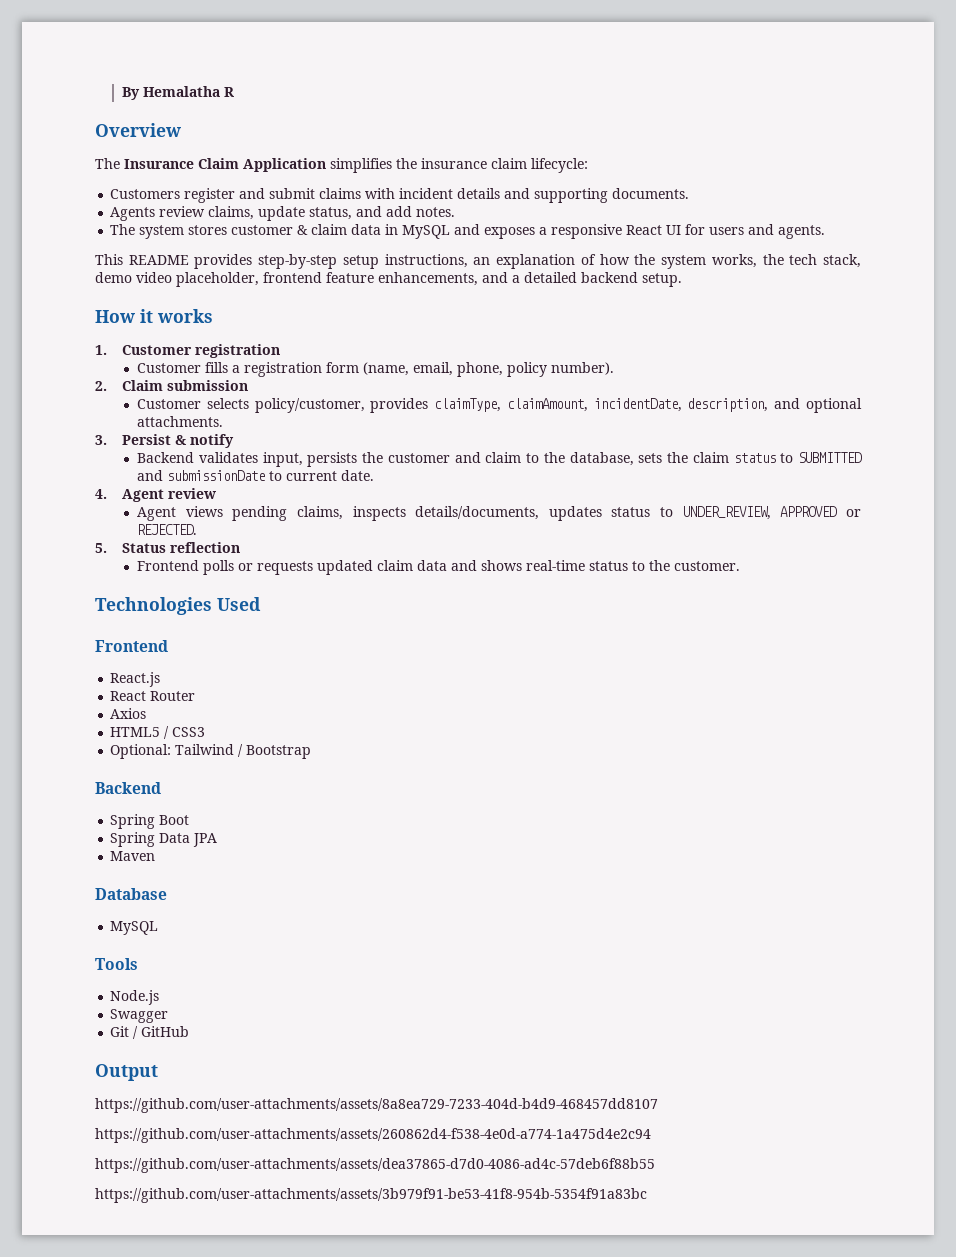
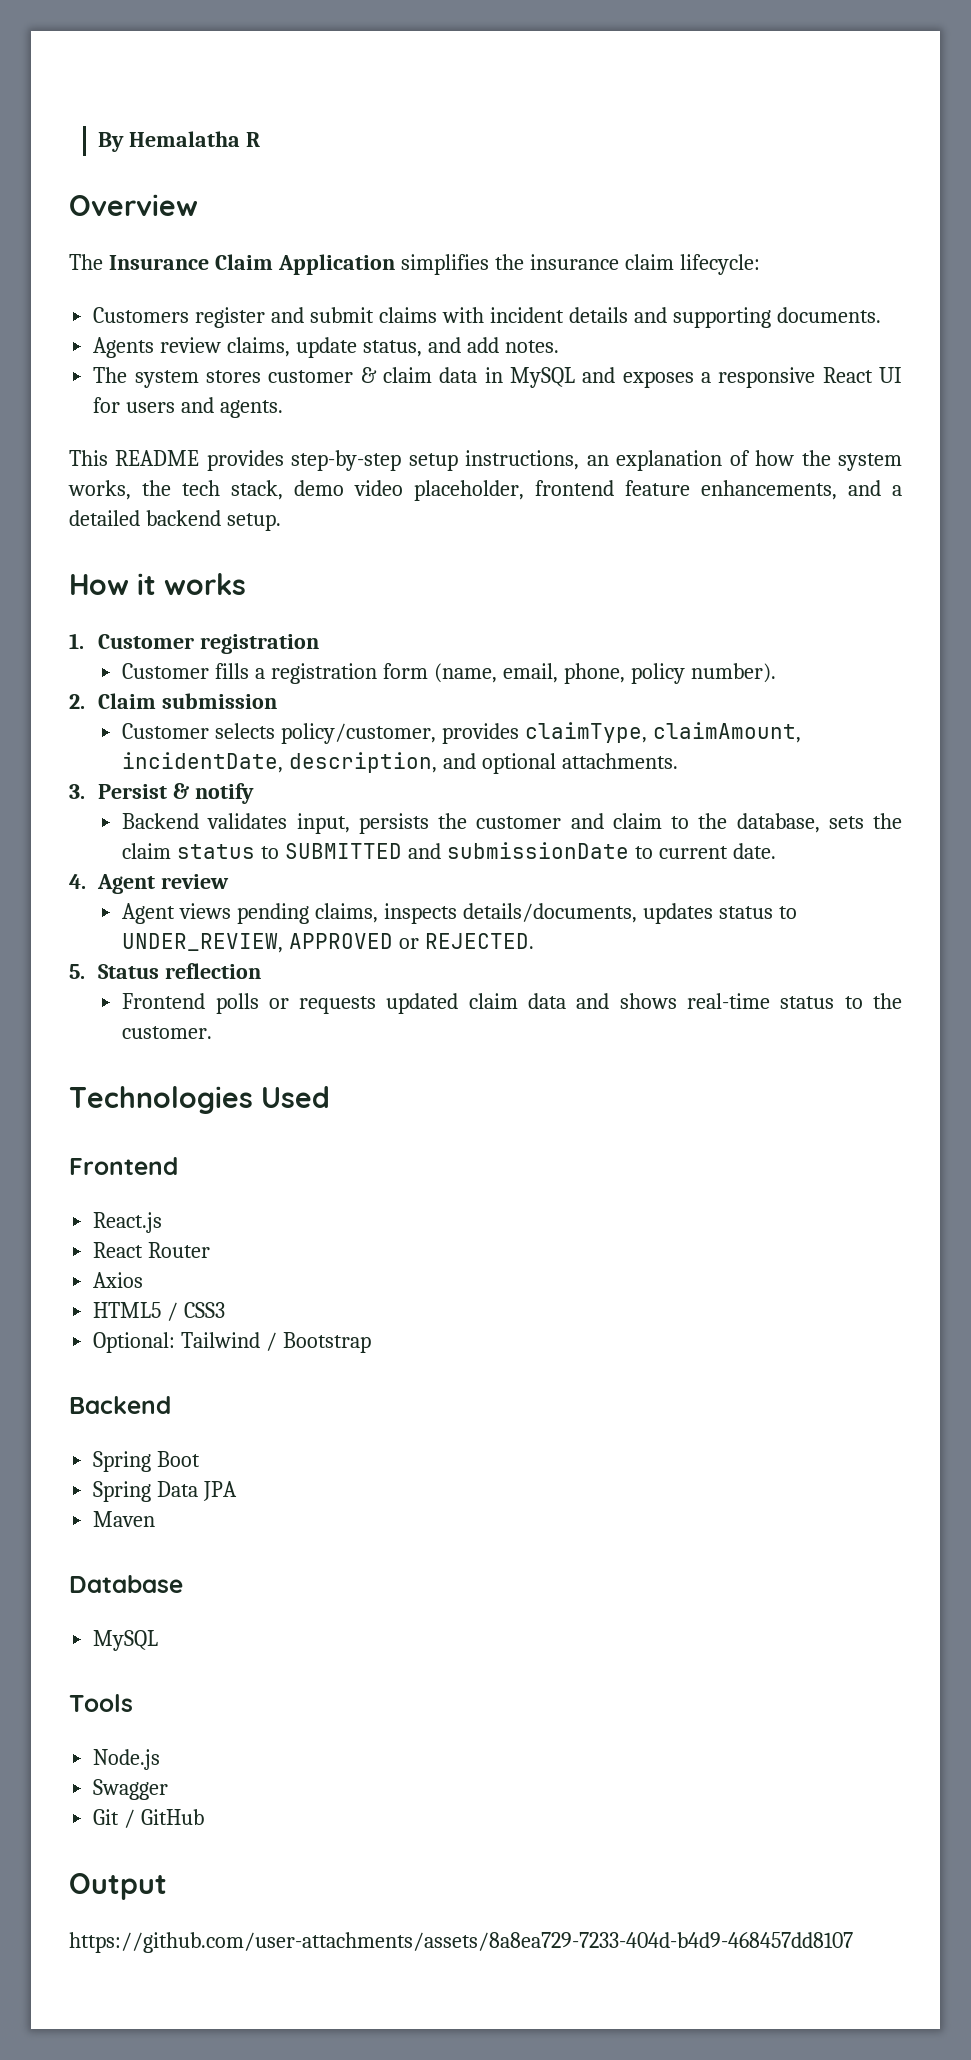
- https://github.com/user-attachments/assets/260862d4-f538-4e0d-a774-1a475d4e2c94
- https://github.com/user-attachments/assets/dea37865-d7d0-4086-ad4c-57deb6f88b55
- https://github.com/user-attachments/assets/3b979f91-be53-41f8-954b-5354f91a83bc

